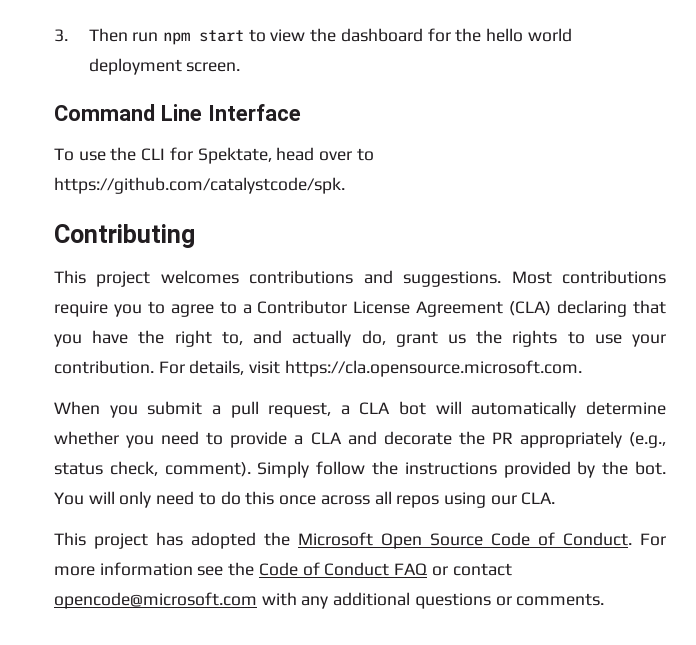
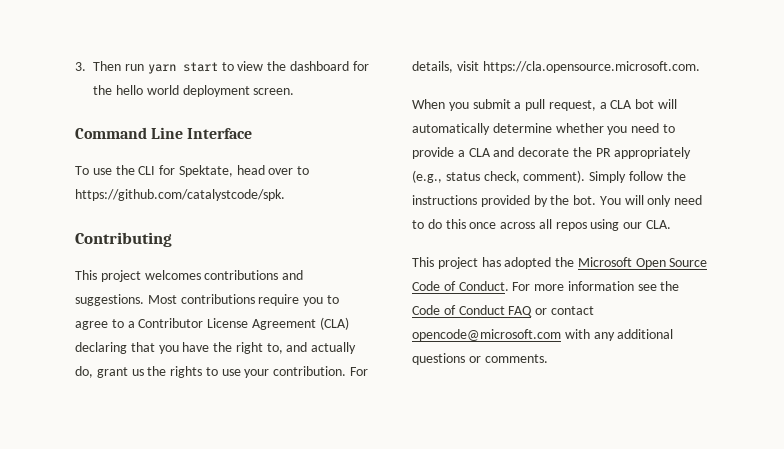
- 3. Then run npm start to view the dashboard for the hello world deployment screen.
+ 3. Then run yarn start to view the dashboard for the hello world deployment screen.

